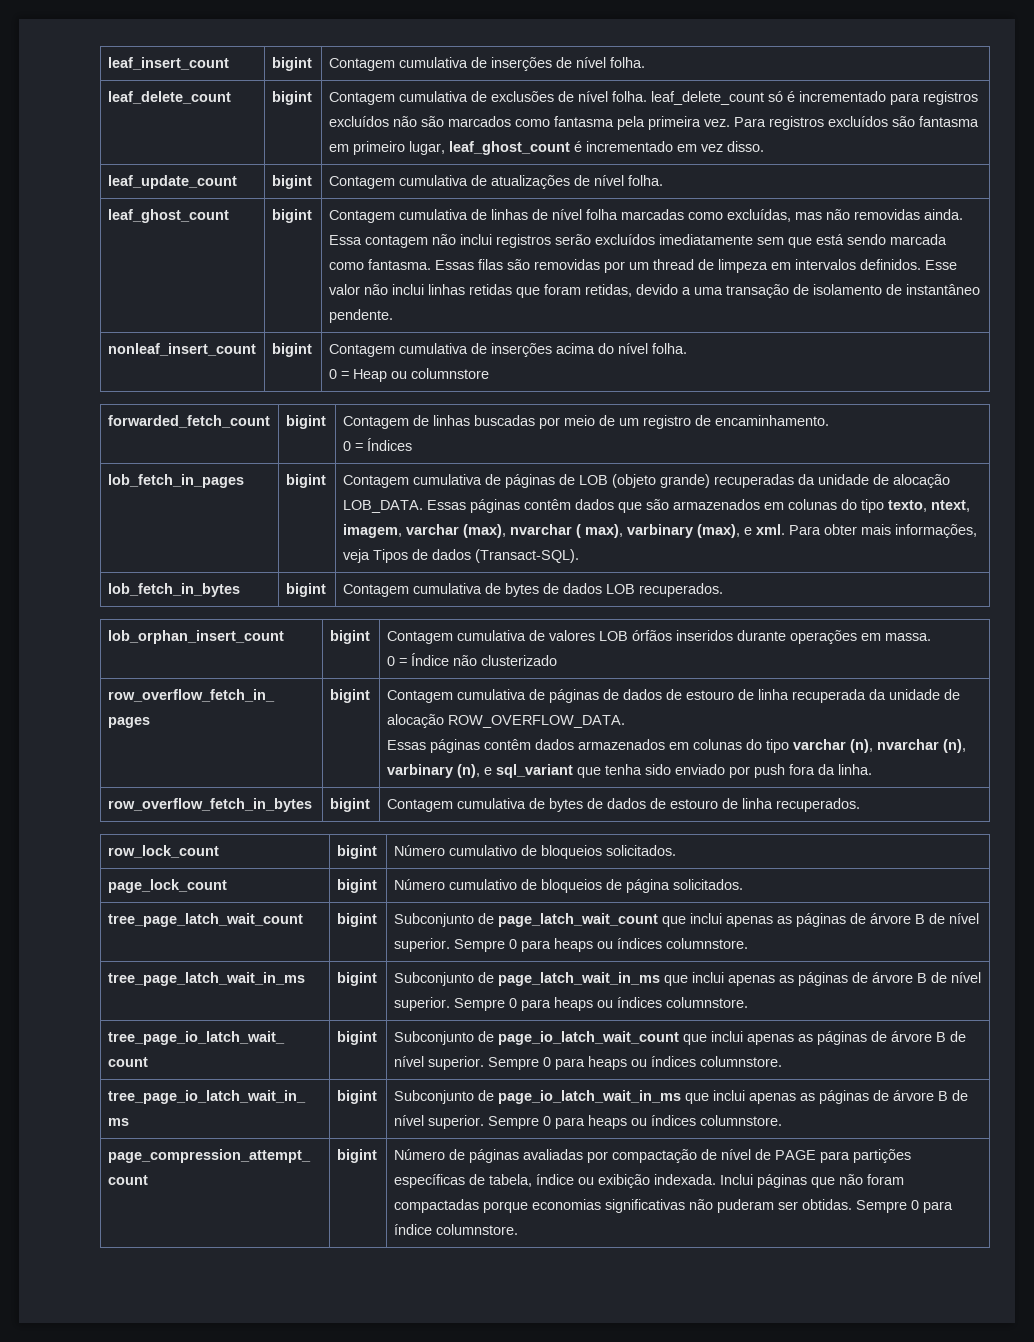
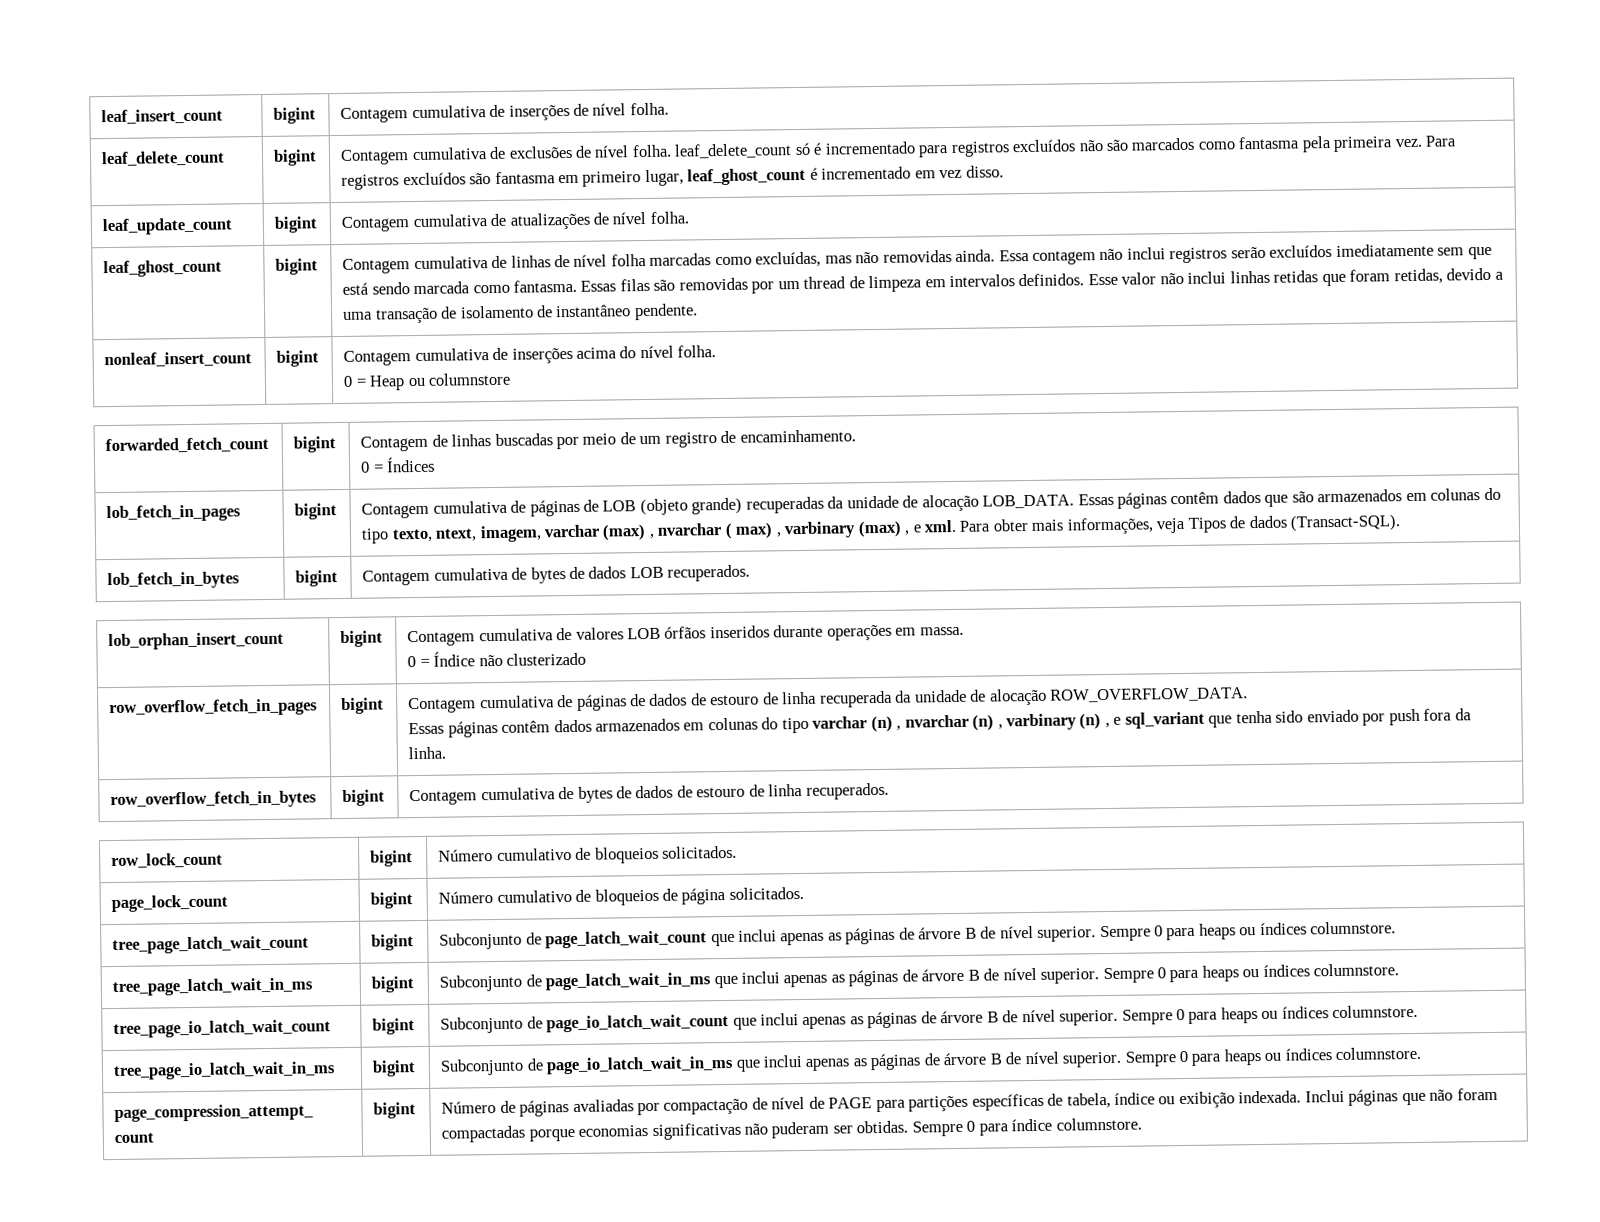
- Essas páginas contêm dados que são armazenados em colunas do tipo texto, ntext, imagem, varchar (max), nvarchar ( max), varbinary (max), e xml.
+ Essas páginas contêm dados que são armazenados em colunas do tipo texto, ntext, imagem, varchar (max) , nvarchar ( max) , varbinary (max) , e xml.
- Essas páginas contêm dados armazenados em colunas do tipo varchar (n), nvarchar (n), varbinary (n), e sql_variant que tenha sido enviado por push fora da linha.
+ Essas páginas contêm dados armazenados em colunas do tipo varchar (n) , nvarchar (n) , varbinary (n) , e sql_variant que tenha sido enviado por push fora da linha.

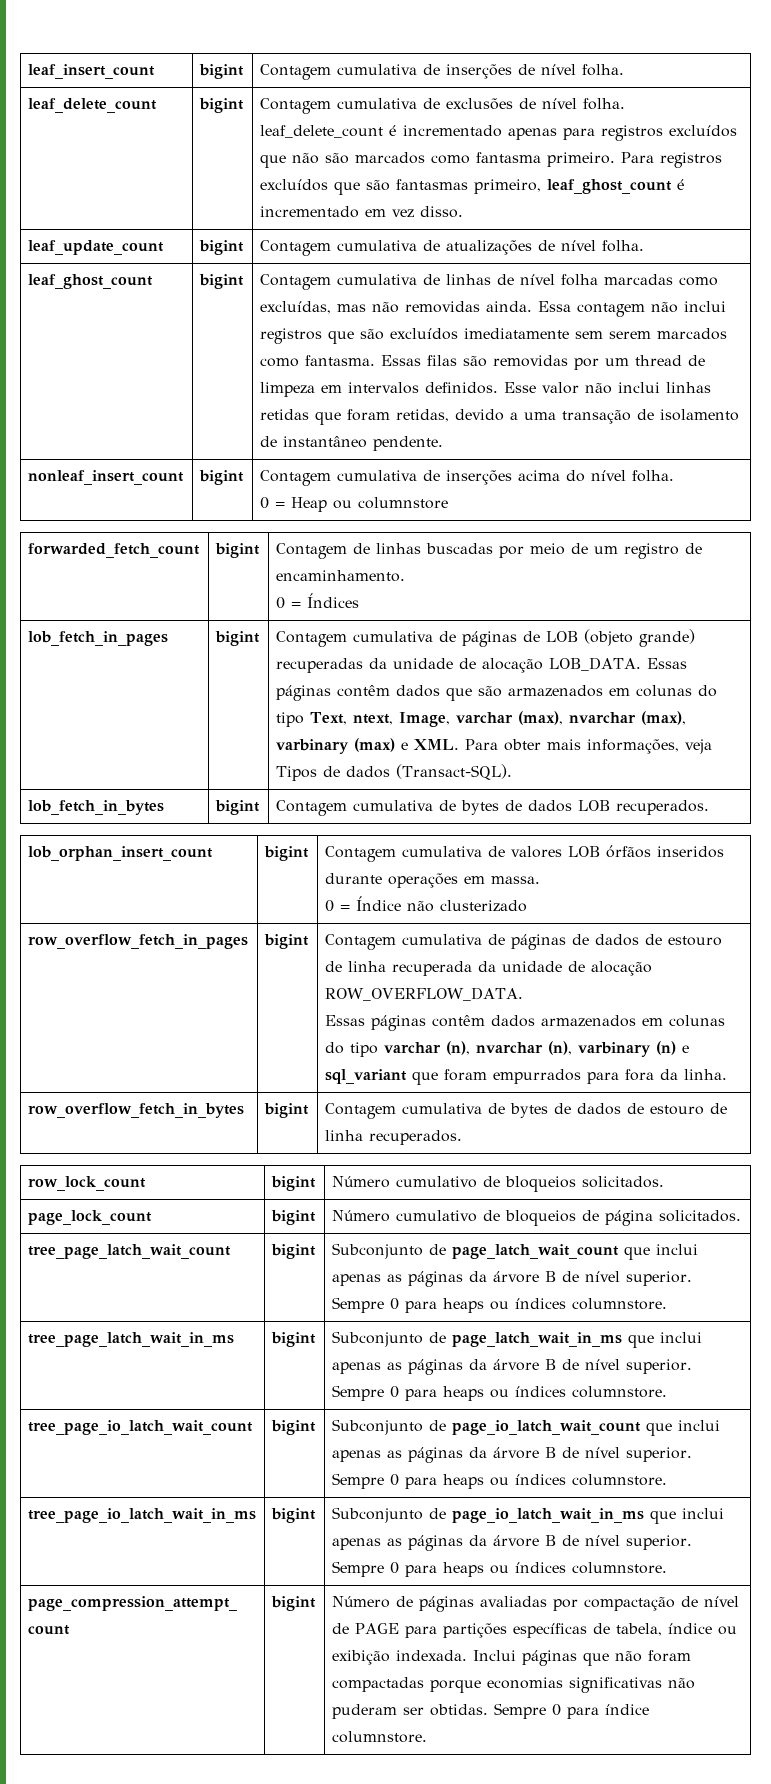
- leaf_delete_count | bigint | Contagem cumulativa de exclusões de nível folha. leaf_delete_count só é incrementado para registros excluídos não são marcados como fantasma pela primeira vez. Para registros excluídos são fantasma em primeiro lugar, leaf_ghost_count é incrementado em vez disso.
+ leaf_delete_count | bigint | Contagem cumulativa de exclusões de nível folha. leaf_delete_count é incrementado apenas para registros excluídos que não são marcados como fantasma primeiro. Para registros excluídos que são fantasmas primeiro, leaf_ghost_count é incrementado em vez disso.
- Essa contagem não inclui registros serão excluídos imediatamente sem que está sendo marcada como fantasma.
+ Essa contagem não inclui registros que são excluídos imediatamente sem serem marcados como fantasma.
- Essas páginas contêm dados que são armazenados em colunas do tipo texto, ntext, imagem, varchar (max) , nvarchar ( max) , varbinary (max) , e xml. Para obter mais informações, veja Tipos de dados (Transact-SQL).
+ Essas páginas contêm dados que são armazenados em colunas do tipo Text, ntext, Image, varchar (max), nvarchar (max), varbinary (max) e XML. Para obter mais informações, veja Tipos de dados (Transact-SQL).
- Essas páginas contêm dados armazenados em colunas do tipo varchar (n) , nvarchar (n) , varbinary (n) , e sql_variant que tenha sido enviado por push fora da linha.
+ Essas páginas contêm dados armazenados em colunas do tipo varchar (n), nvarchar (n), varbinary (n) e sql_variant que foram empurrados para fora da linha.
- tree_page_latch_wait_count | bigint | Subconjunto de page_latch_wait_count que inclui apenas as páginas de árvore B de nível superior. Sempre 0 para heaps ou índices columnstore.
+ tree_page_latch_wait_count | bigint | Subconjunto de page_latch_wait_count que inclui apenas as páginas da árvore B de nível superior. Sempre 0 para heaps ou índices columnstore.
- tree_page_latch_wait_in_ms | bigint | Subconjunto de page_latch_wait_in_ms que inclui apenas as páginas de árvore B de nível superior. Sempre 0 para heaps ou índices columnstore.
+ tree_page_latch_wait_in_ms | bigint | Subconjunto de page_latch_wait_in_ms que inclui apenas as páginas da árvore B de nível superior. Sempre 0 para heaps ou índices columnstore.
- tree_page_io_latch_wait_count | bigint | Subconjunto de page_io_latch_wait_count que inclui apenas as páginas de árvore B de nível superior. Sempre 0 para heaps ou índices columnstore.
+ tree_page_io_latch_wait_count | bigint | Subconjunto de page_io_latch_wait_count que inclui apenas as páginas da árvore B de nível superior. Sempre 0 para heaps ou índices columnstore.
- tree_page_io_latch_wait_in_ms | bigint | Subconjunto de page_io_latch_wait_in_ms que inclui apenas as páginas de árvore B de nível superior. Sempre 0 para heaps ou índices columnstore.
+ tree_page_io_latch_wait_in_ms | bigint | Subconjunto de page_io_latch_wait_in_ms que inclui apenas as páginas da árvore B de nível superior. Sempre 0 para heaps ou índices columnstore.

